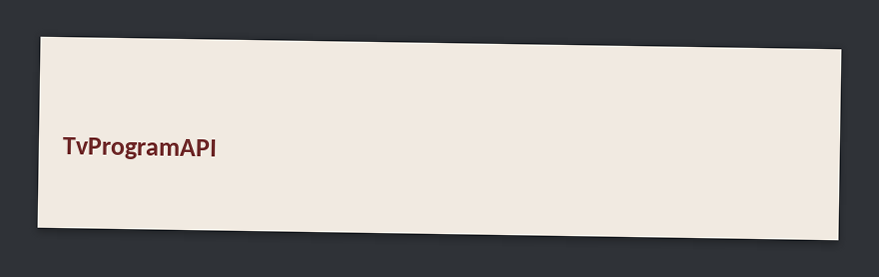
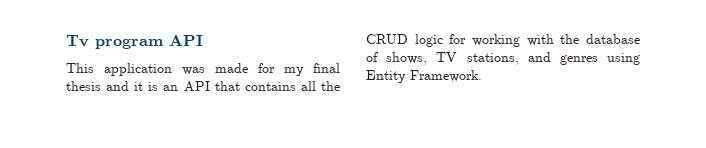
- TvProgramAPI
+ Tv program API
+ This application was made for my final thesis and it is an API that contains all the CRUD logic for working with the database of shows, TV stations, and genres using Entity Framework.

